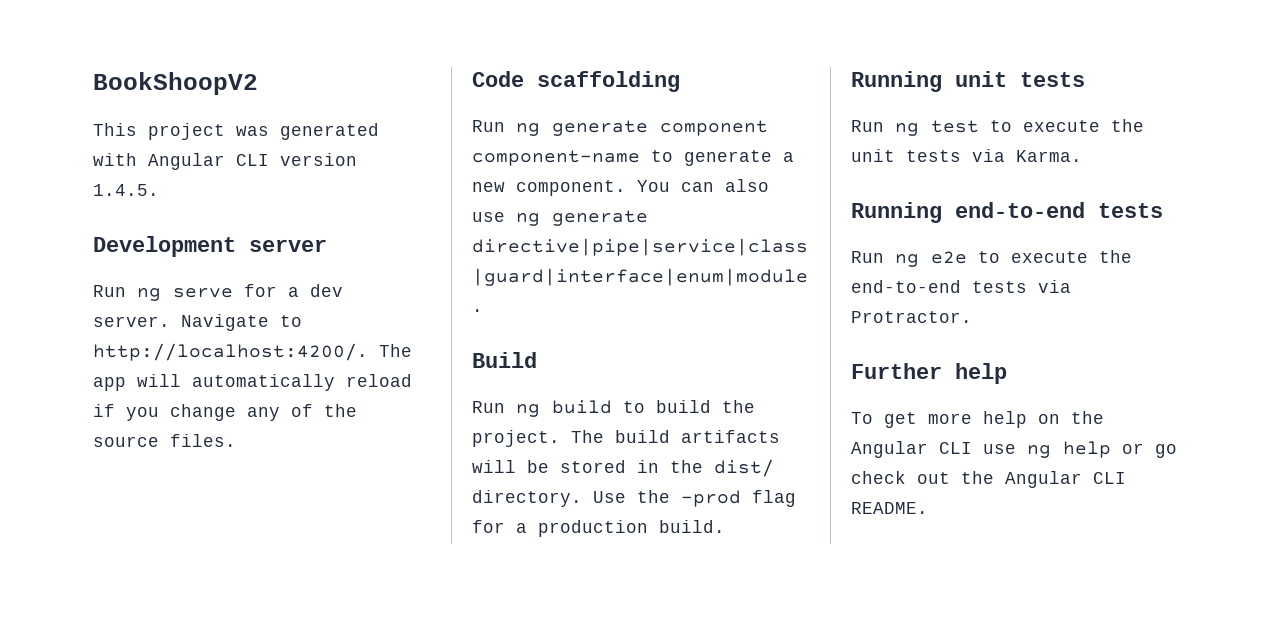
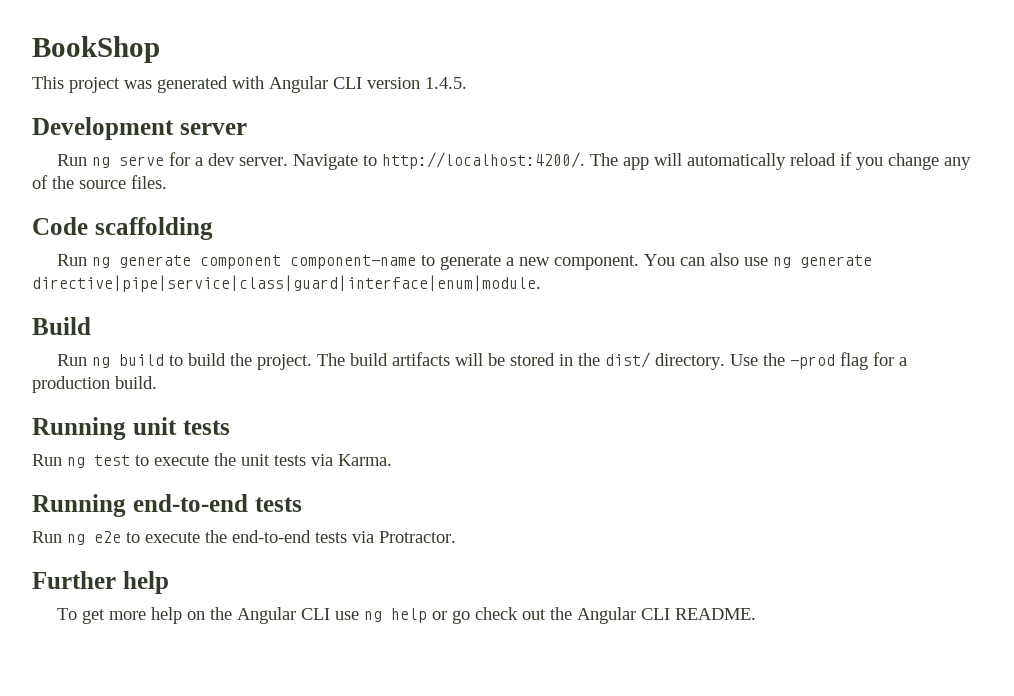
- BookShoopV2
+ BookShop

